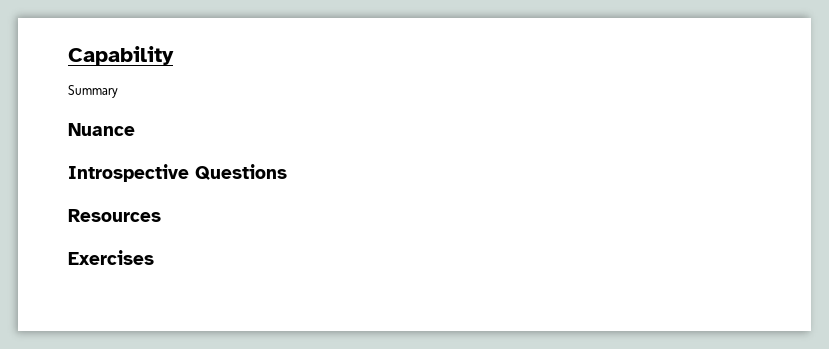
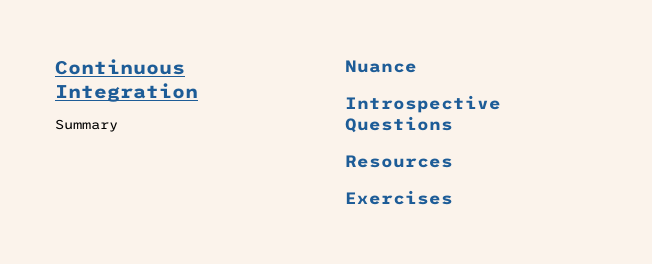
- Capability
+ Continuous Integration

